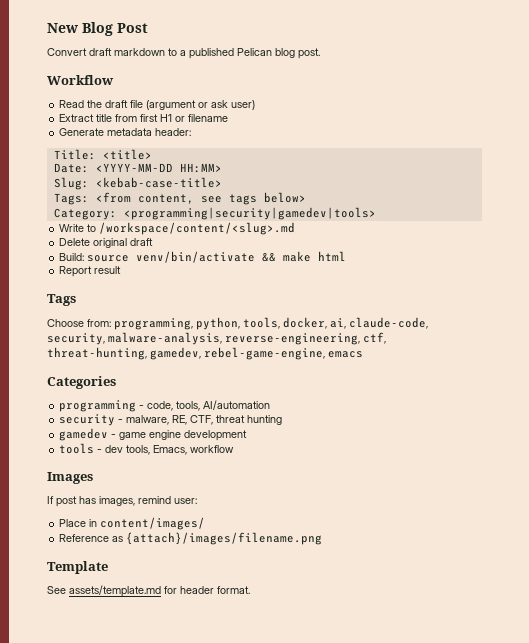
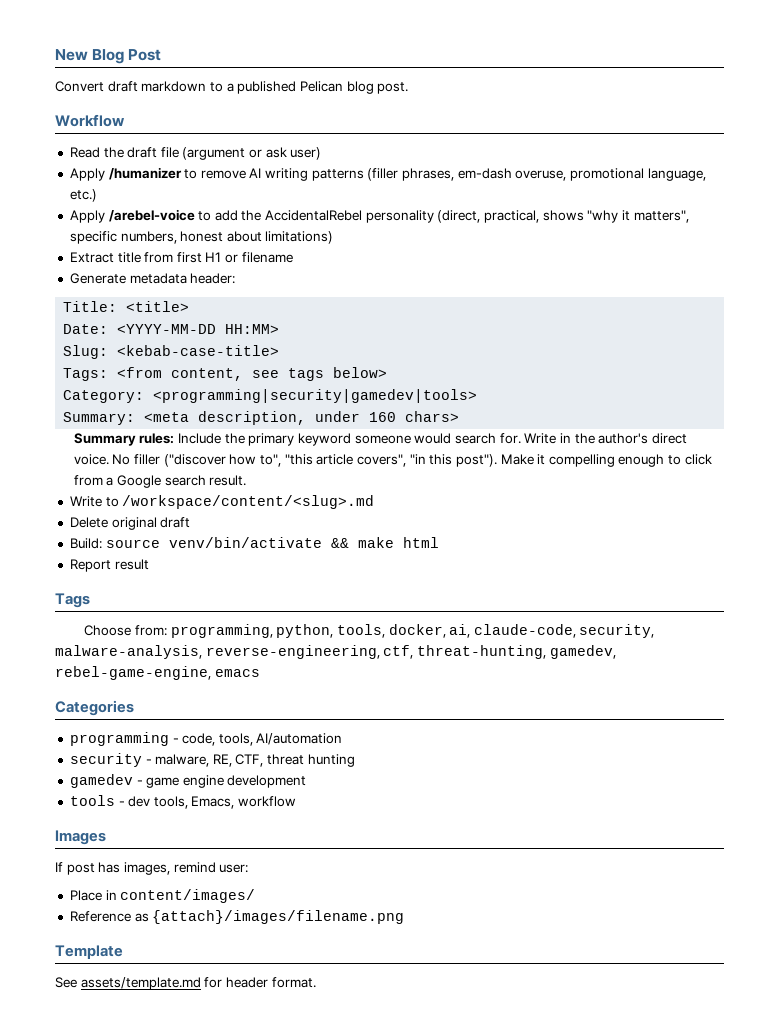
+ Apply /humanizer to remove AI writing patterns (filler phrases, em-dash overuse, promotional language, etc.)
+ Apply /arebel-voice to add the AccidentalRebel personality (direct, practical, shows "why it matters", specific numbers, honest about limitations)
+ Summary: <meta description, under 160 chars>
+ Summary rules: Include the primary keyword someone would search for. Write in the author's direct voice. No filler ("discover how to", "this article covers", "in this post"). Make it compelling enough to click from a Google search result.

